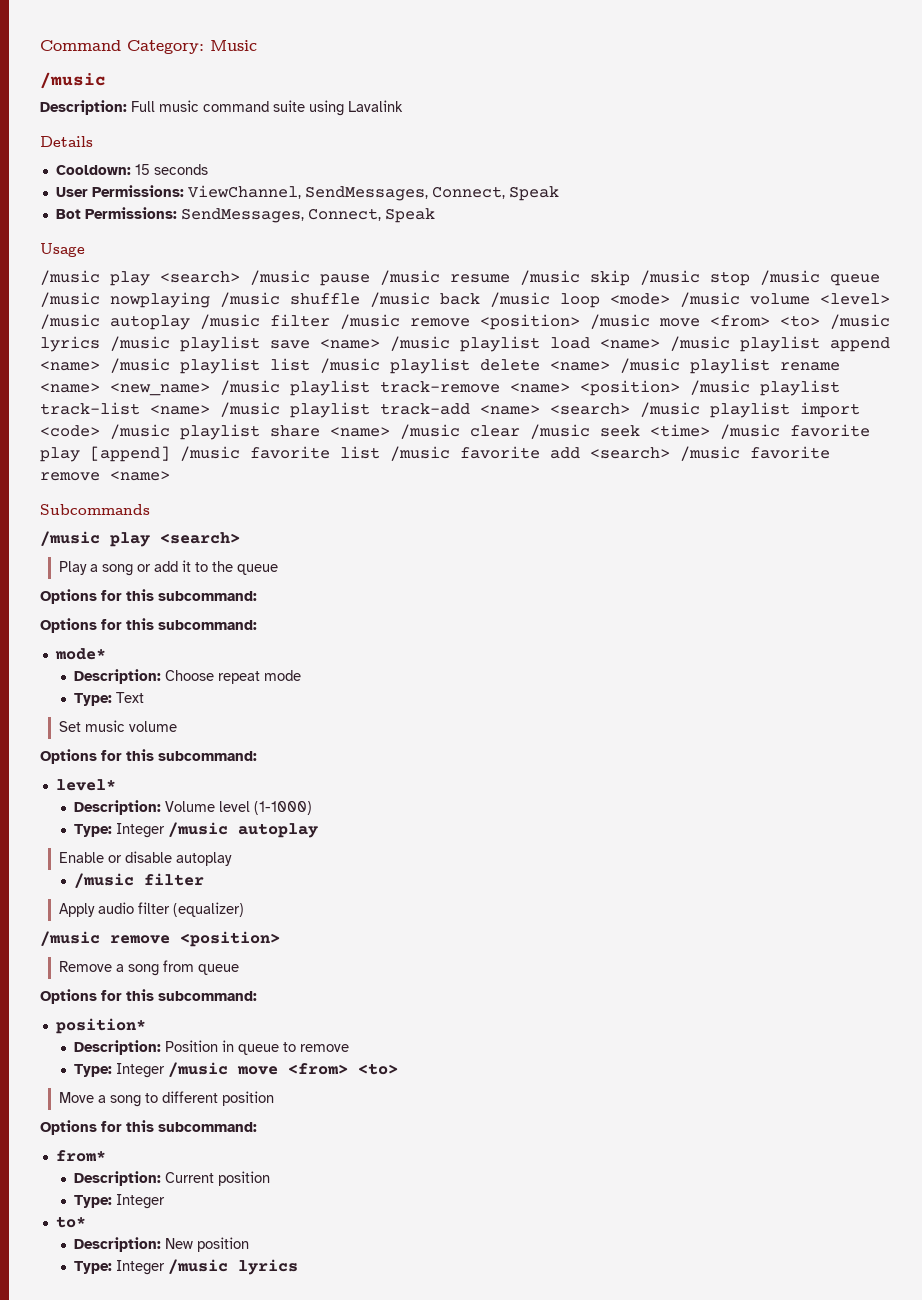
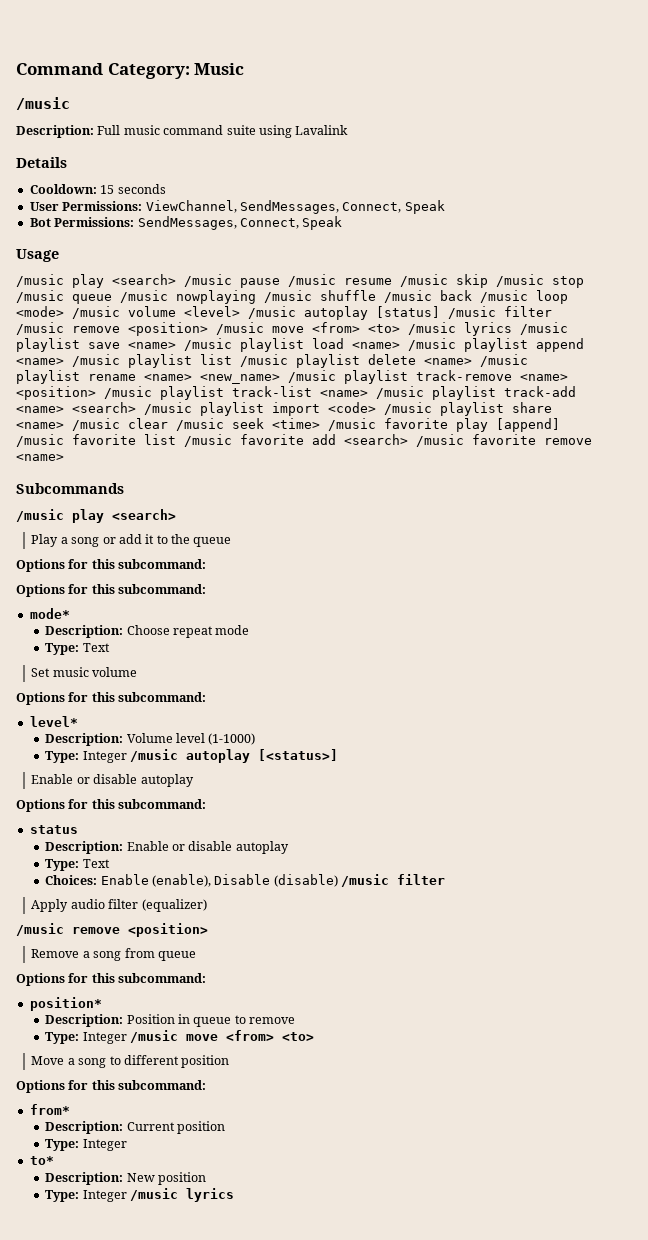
- /music play <search> /music pause /music resume /music skip /music stop /music queue /music nowplaying /music shuffle /music back /music loop <mode> /music volume <level> /music autoplay /music filter /music remove <position> /music move <from> <to> /music lyrics /music playlist save <name> /music playlist load <name> /music playlist append <name> /music playlist list /music playlist delete <name> /music playlist rename <name> <new_name> /music playlist track-remove <name> <position> /music playlist track-list <name> /music playlist track-add <name> <search> /music playlist import <code> /music playlist share <name> /music clear /music seek <time> /music favorite play [append] /music favorite list /music favorite add <search> /music favorite remove <name>
+ /music play <search> /music pause /music resume /music skip /music stop /music queue /music nowplaying /music shuffle /music back /music loop <mode> /music volume <level> /music autoplay [status] /music filter /music remove <position> /music move <from> <to> /music lyrics /music playlist save <name> /music playlist load <name> /music playlist append <name> /music playlist list /music playlist delete <name> /music playlist rename <name> <new_name> /music playlist track-remove <name> <position> /music playlist track-list <name> /music playlist track-add <name> <search> /music playlist import <code> /music playlist share <name> /music clear /music seek <time> /music favorite play [append] /music favorite list /music favorite add <search> /music favorite remove <name>
- Type: Integer /music autoplay
+ Type: Integer /music autoplay [<status>]
  Enable or disable autoplay
- /music filter
+ Options for this subcommand:
+ status
+ Description: Enable or disable autoplay
+ Type: Text
+ Choices: Enable (enable), Disable (disable) /music filter

